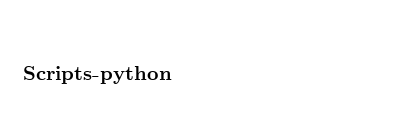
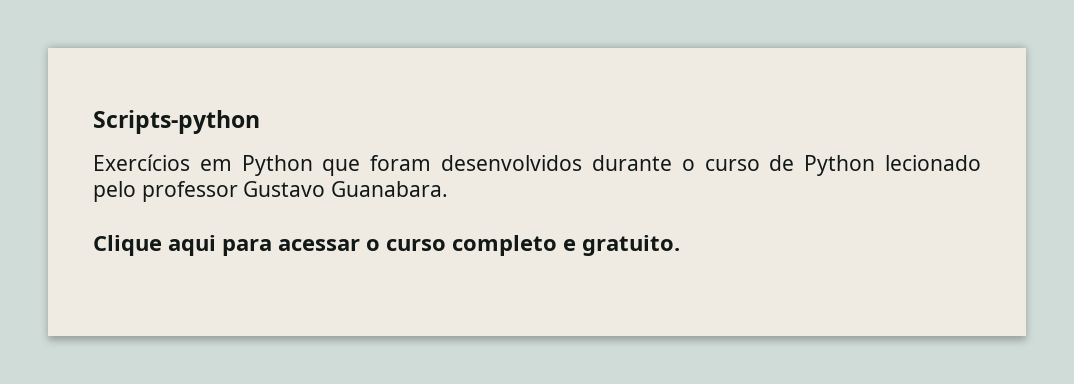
+ Exercícios em Python que foram desenvolvidos durante o curso de Python lecionado pelo professor Gustavo Guanabara.
+ Clique aqui para acessar o curso completo e gratuito.

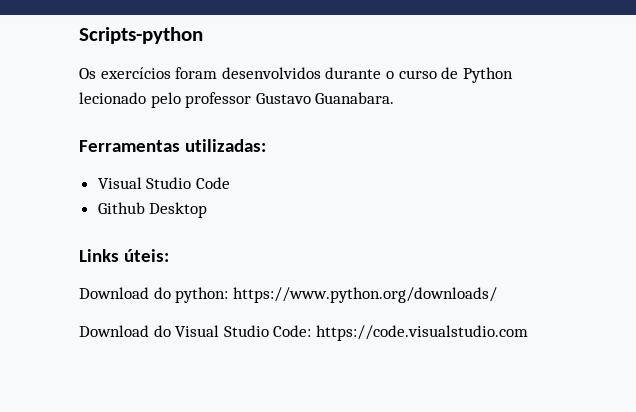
- Exercícios em Python que foram desenvolvidos durante o curso de Python lecionado pelo professor Gustavo Guanabara.
+ Os exercícios foram desenvolvidos durante o curso de Python lecionado pelo professor Gustavo Guanabara.
- Clique aqui para acessar o curso completo e gratuito.
+ Ferramentas utilizadas:
+ Visual Studio Code
+ Github Desktop
+ Links úteis:
+ Download do python: https://www.python.org/downloads/
+ Download do Visual Studio Code: https://code.visualstudio.com

